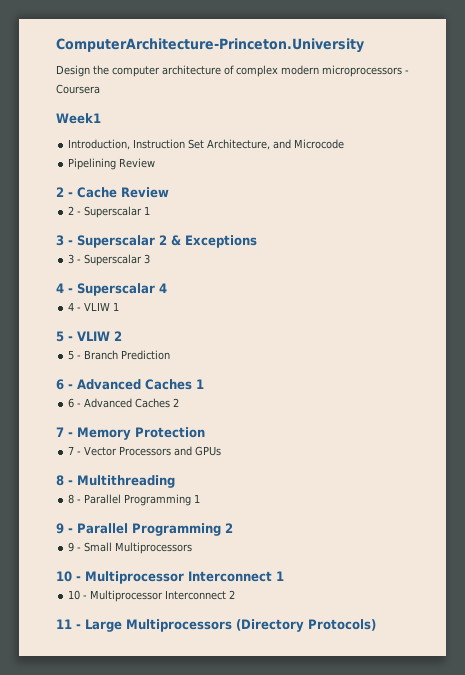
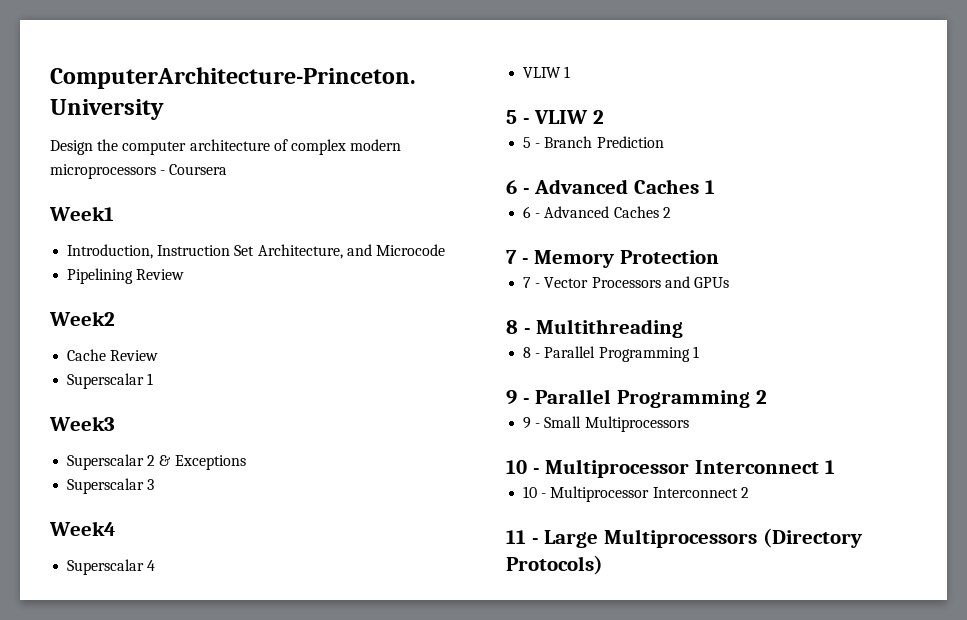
- 2 - Cache Review
+ Week2
+ Cache Review
- 2 - Superscalar 1
+ Superscalar 1
- 3 - Superscalar 2 & Exceptions
+ Week3
+ Superscalar 2 & Exceptions
- 3 - Superscalar 3
+ Superscalar 3
- 4 - Superscalar 4
+ Week4
+ Superscalar 4
- 4 - VLIW 1
+ VLIW 1

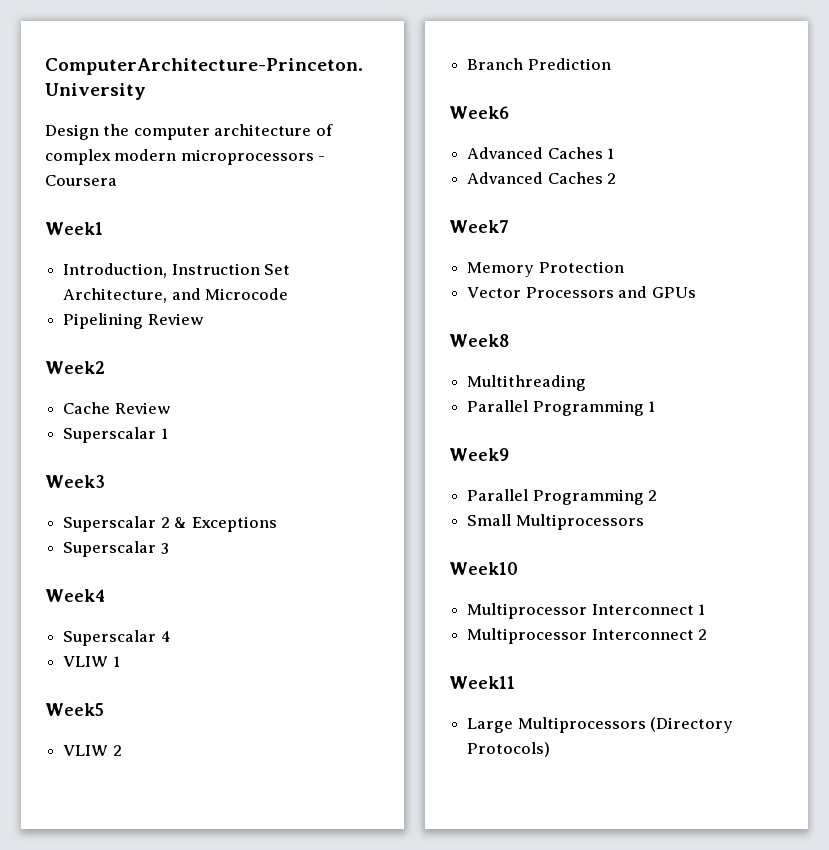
- 5 - VLIW 2
+ Week5
+ VLIW 2
- 5 - Branch Prediction
+ Branch Prediction
- 6 - Advanced Caches 1
+ Week6
+ Advanced Caches 1
- 6 - Advanced Caches 2
+ Advanced Caches 2
- 7 - Memory Protection
+ Week7
+ Memory Protection
- 7 - Vector Processors and GPUs
+ Vector Processors and GPUs
- 8 - Multithreading
+ Week8
+ Multithreading
- 8 - Parallel Programming 1
+ Parallel Programming 1
- 9 - Parallel Programming 2
+ Week9
+ Parallel Programming 2
- 9 - Small Multiprocessors
+ Small Multiprocessors
- 10 - Multiprocessor Interconnect 1
+ Week10
+ Multiprocessor Interconnect 1
- 10 - Multiprocessor Interconnect 2
+ Multiprocessor Interconnect 2
- 11 - Large Multiprocessors (Directory Protocols)
+ Week11
+ Large Multiprocessors (Directory Protocols)

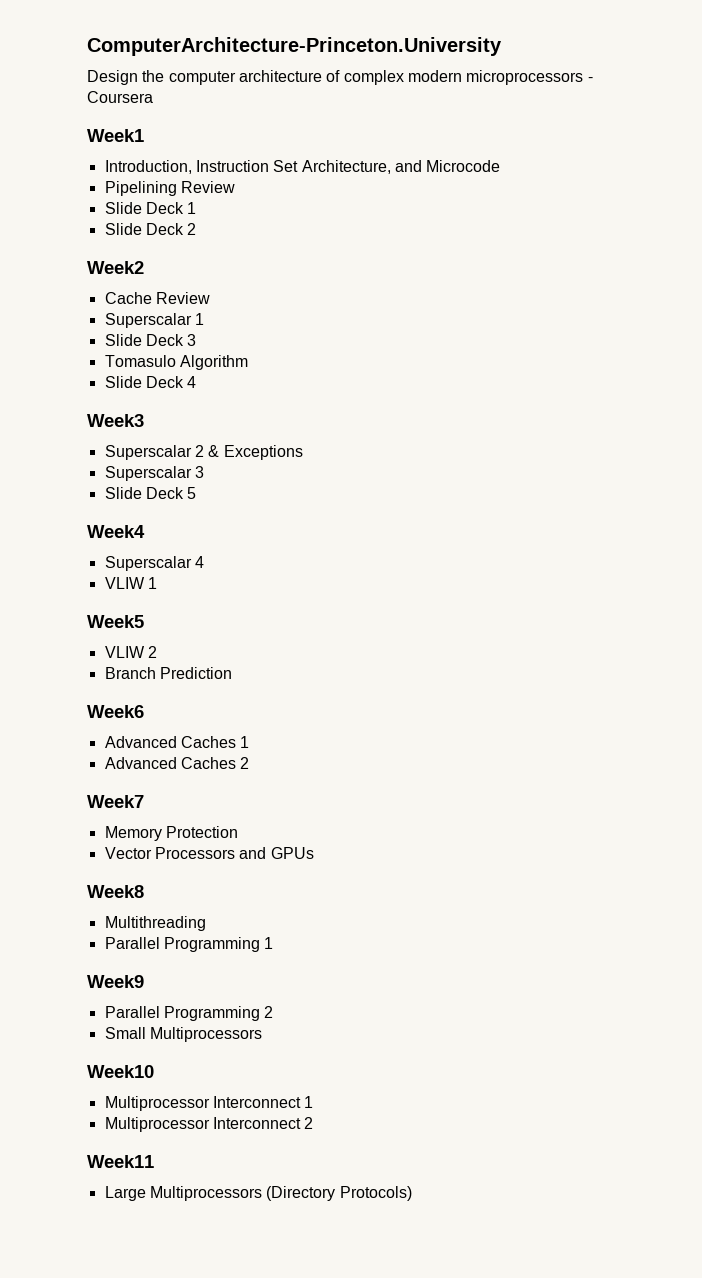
+ Slide Deck 1
+ Slide Deck 2
+ Slide Deck 3
+ Tomasulo Algorithm
+ Slide Deck 4
+ Slide Deck 5

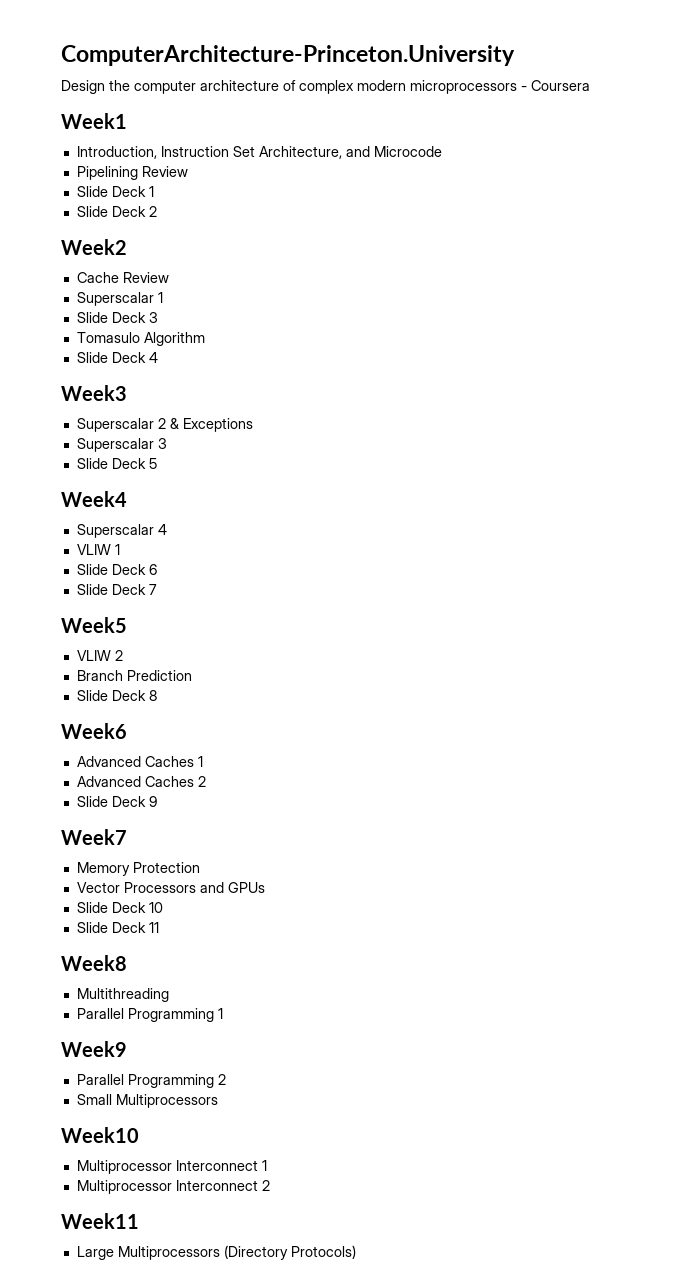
+ Slide Deck 6
+ Slide Deck 7
+ Slide Deck 8
+ Slide Deck 9
+ Slide Deck 10
+ Slide Deck 11

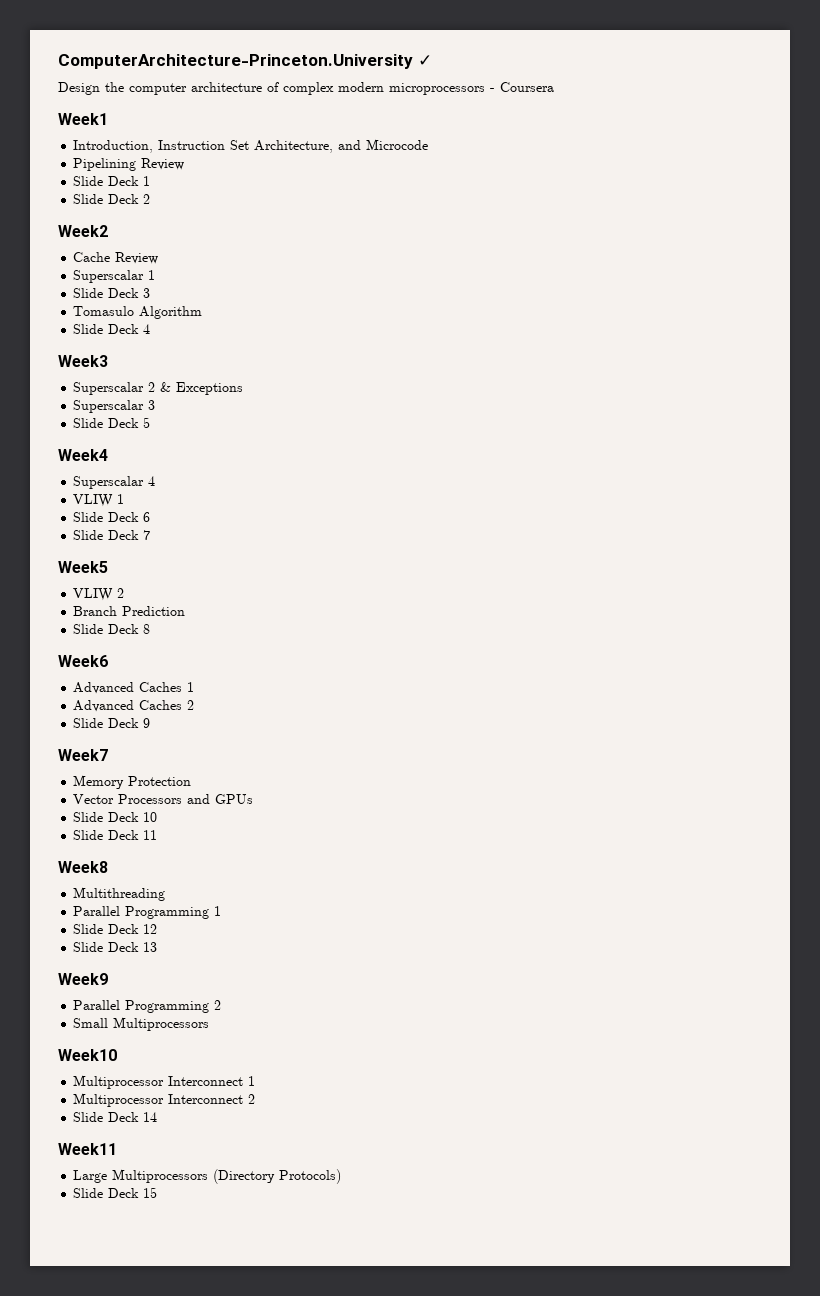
- ComputerArchitecture-Princeton.University
+ ComputerArchitecture-Princeton.University ✓
+ Slide Deck 12
+ Slide Deck 13
+ Slide Deck 14
+ Slide Deck 15

